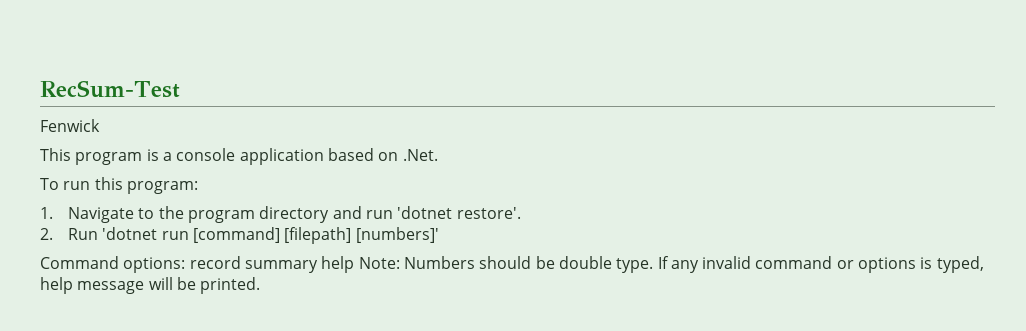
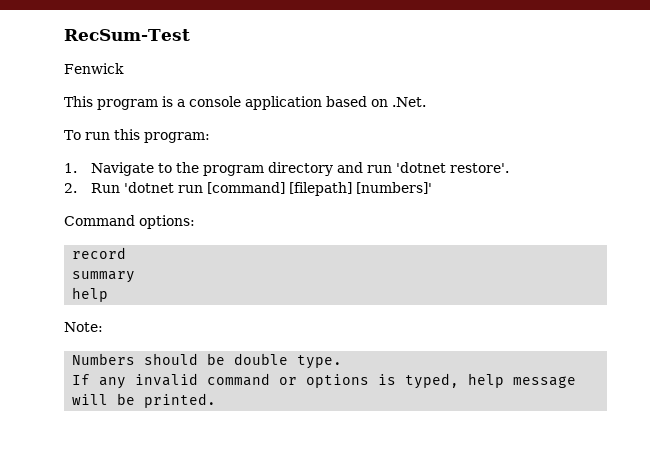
- Command options: record summary help Note: Numbers should be double type. If any invalid command or options is typed, help message will be printed.
+ Command options:
+ record
+ summary
+ help
+ Note:
+ Numbers should be double type.
+ If any invalid command or options is typed, help message will be printed.

